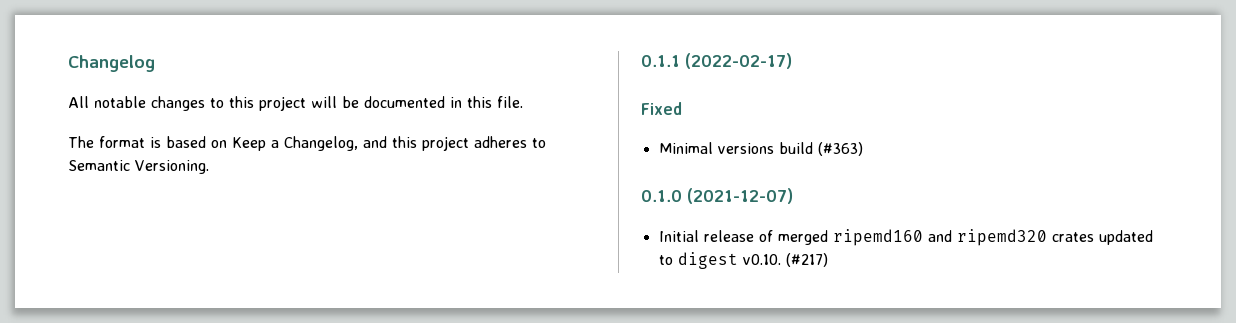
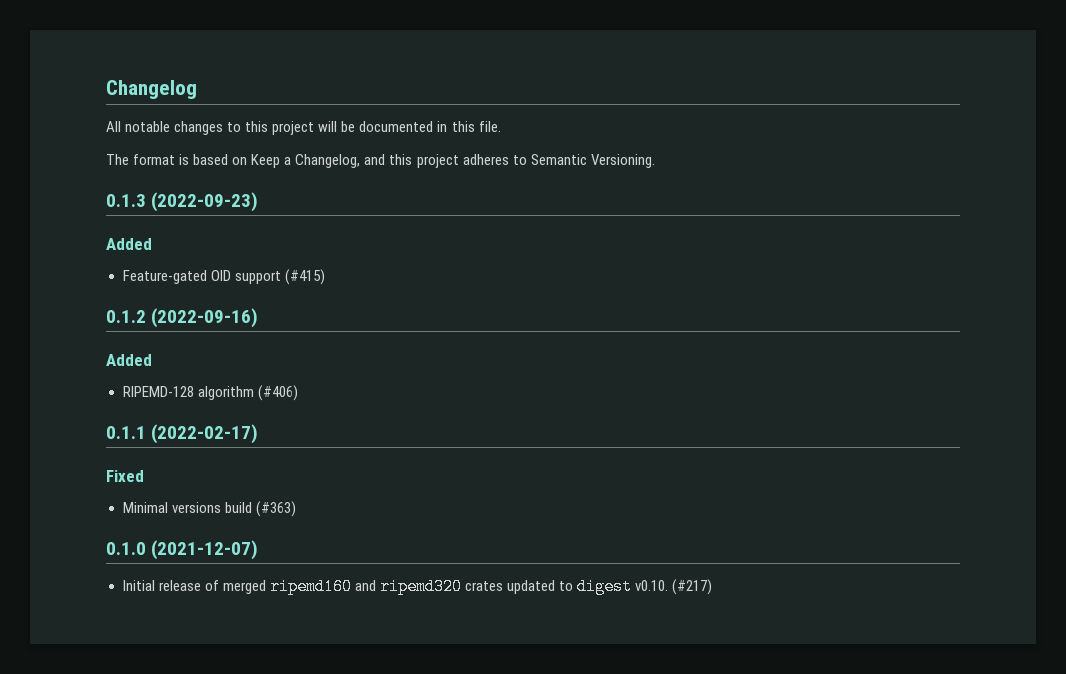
+ 0.1.3 (2022-09-23)
+ Added
+ Feature-gated OID support (#415)
+ 0.1.2 (2022-09-16)
+ Added
+ RIPEMD-128 algorithm (#406)

